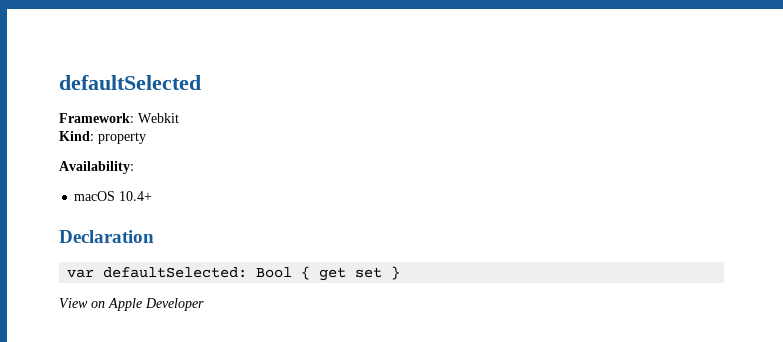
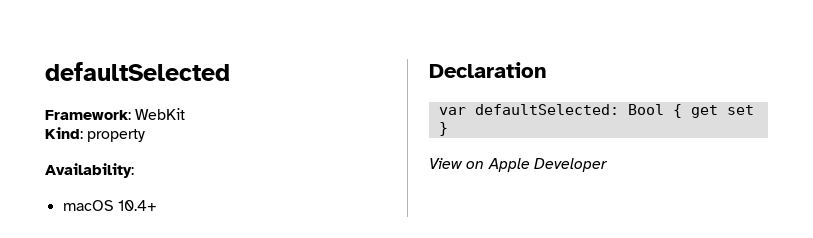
- Framework: Webkit
+ Framework: WebKit

